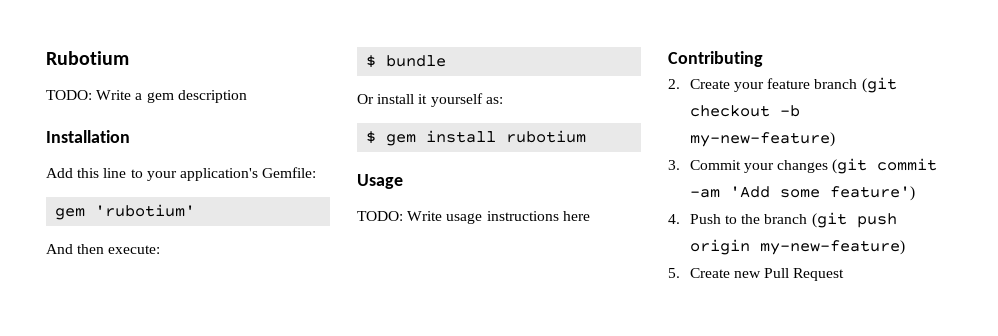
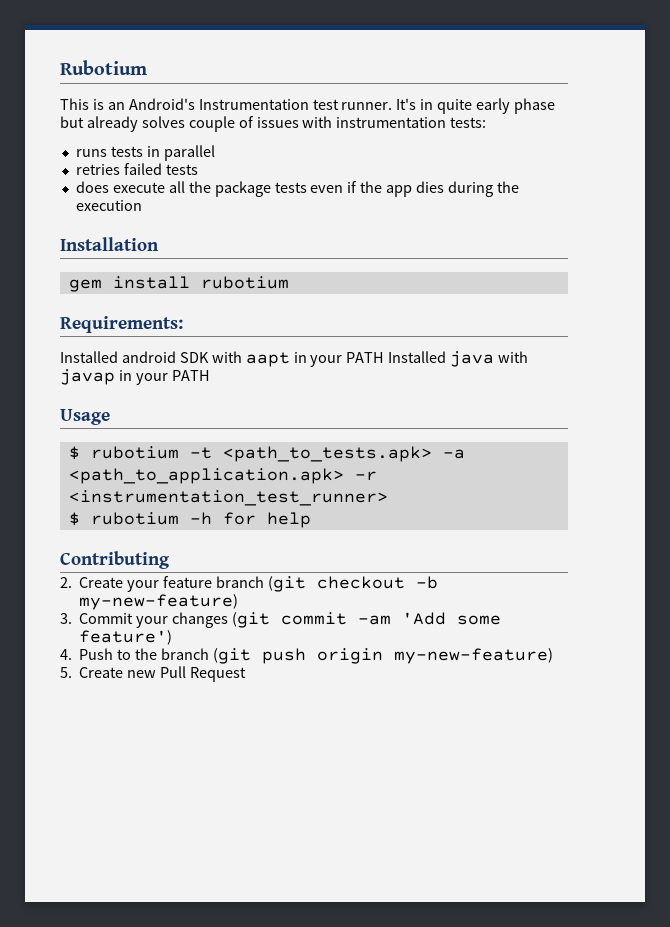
- TODO: Write a gem description
+ This is an Android's Instrumentation test runner. It's in quite early phase but already solves couple of issues with instrumentation tests:
+ runs tests in parallel
+ retries failed tests
+ does execute all the package tests even if the app dies during the execution
  Installation
- Add this line to your application's Gemfile:
- gem 'rubotium'
- And then execute:
- $ bundle
- Or install it yourself as:
- $ gem install rubotium
+ gem install rubotium
+ Requirements:
+ Installed android SDK with aapt in your PATH Installed java with javap in your PATH
  Usage
- TODO: Write usage instructions here
+ $ rubotium -t <path_to_tests.apk> -a <path_to_application.apk> -r <instrumentation_test_runner>
+ $ rubotium -h for help

